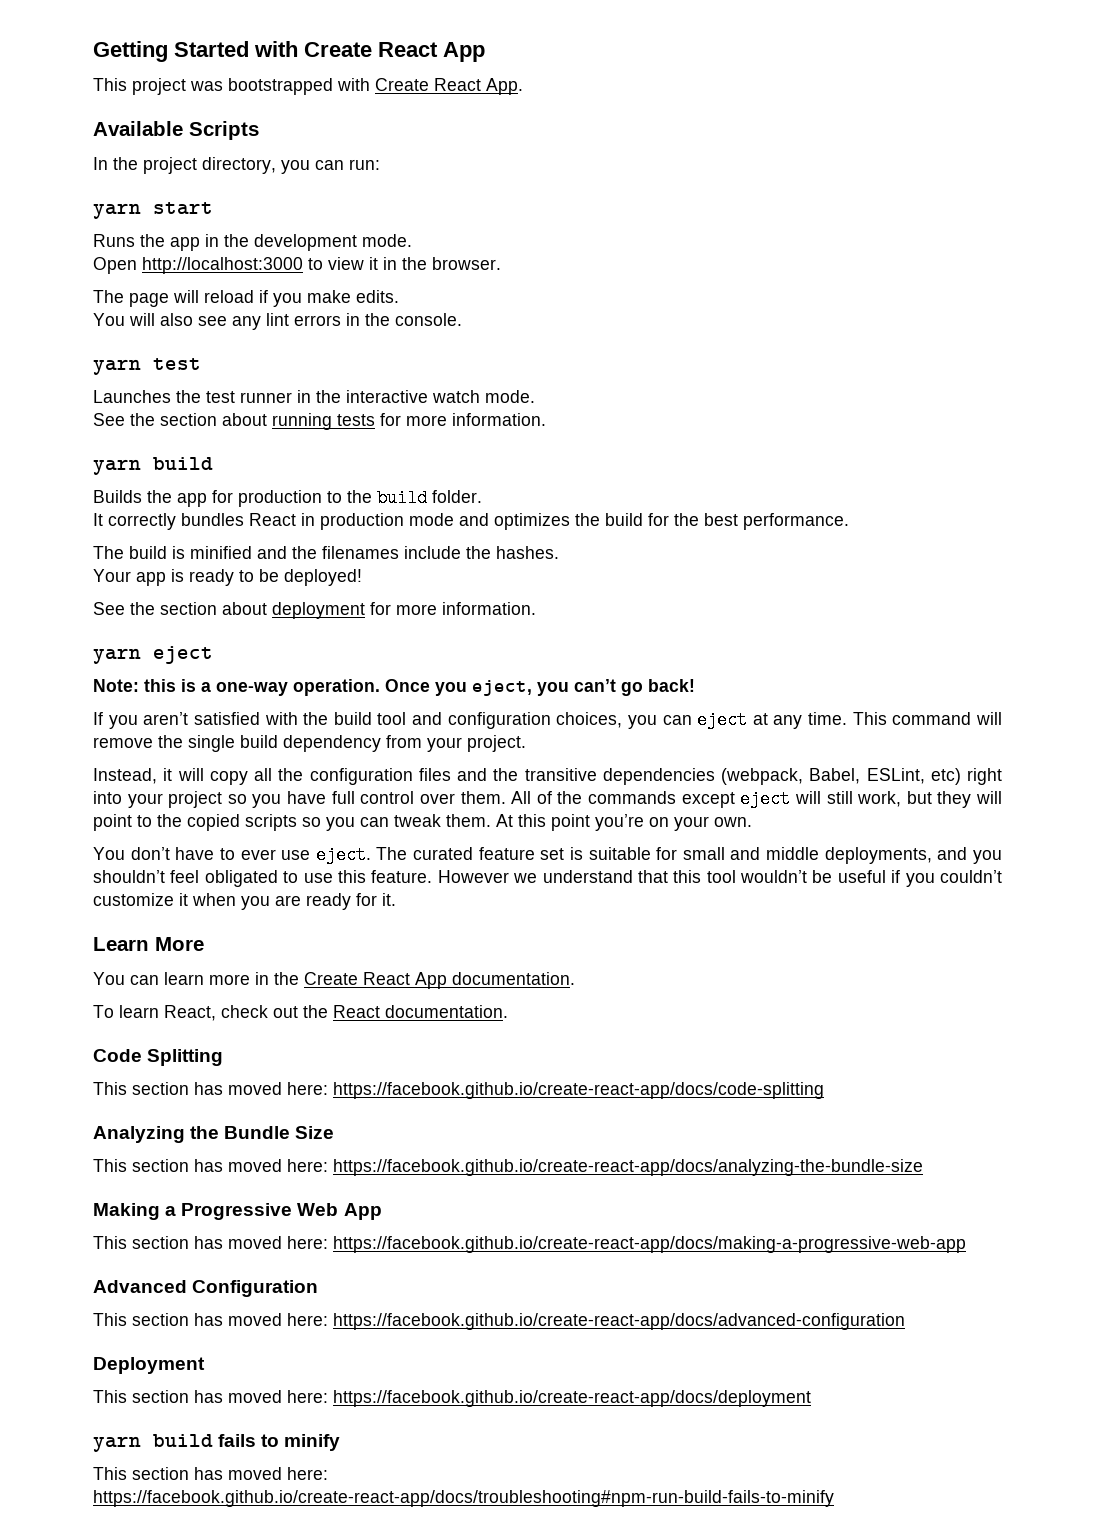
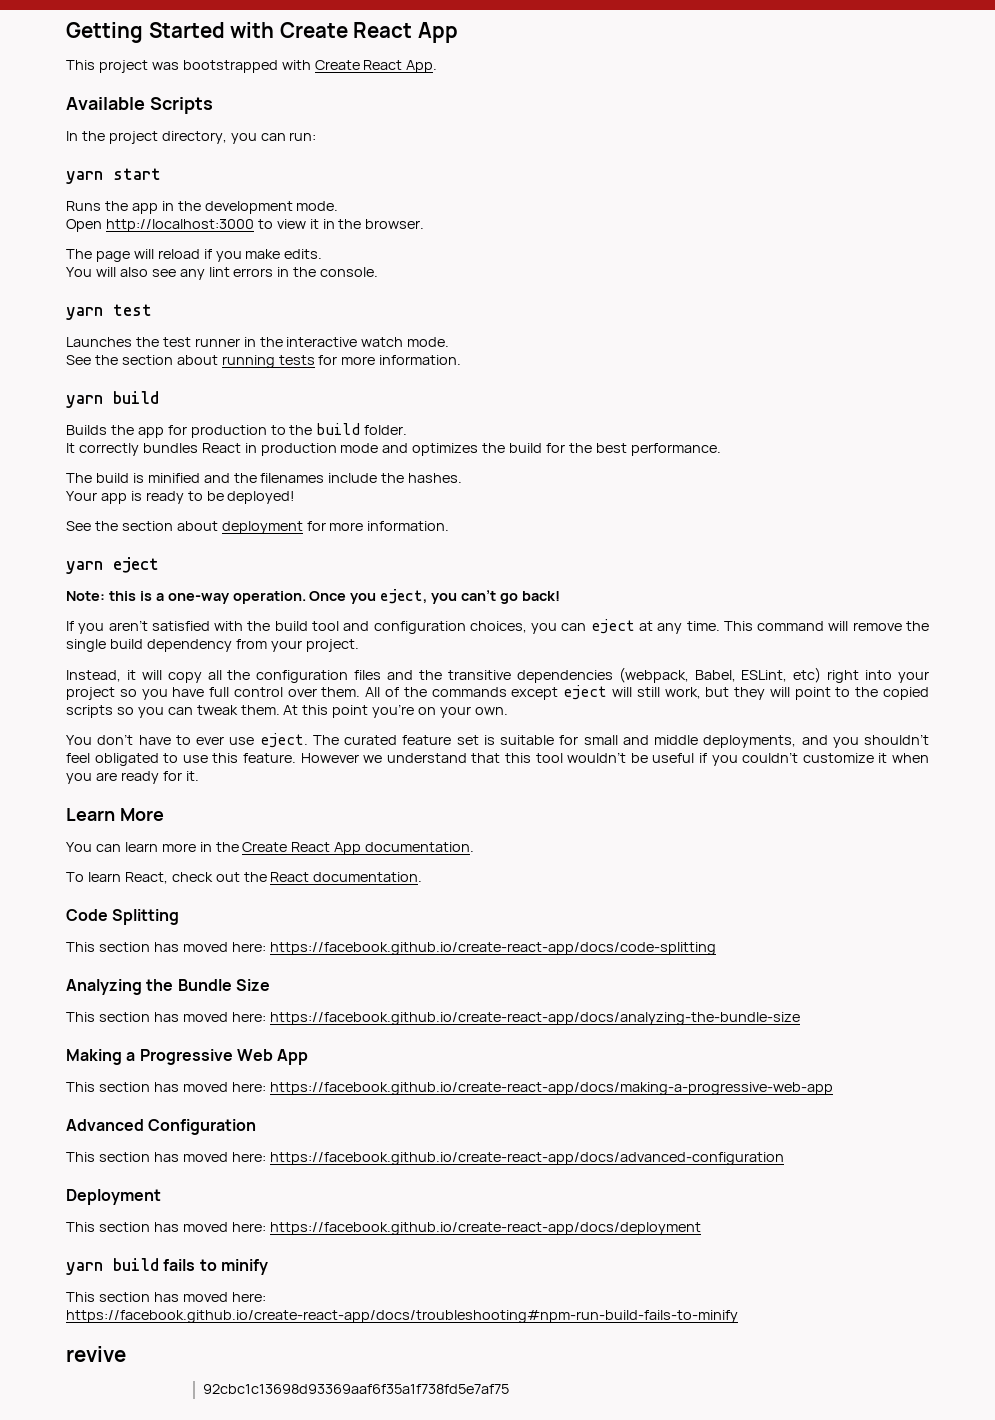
+ revive
+ 92cbc1c13698d93369aaf6f35a1f738fd5e7af75

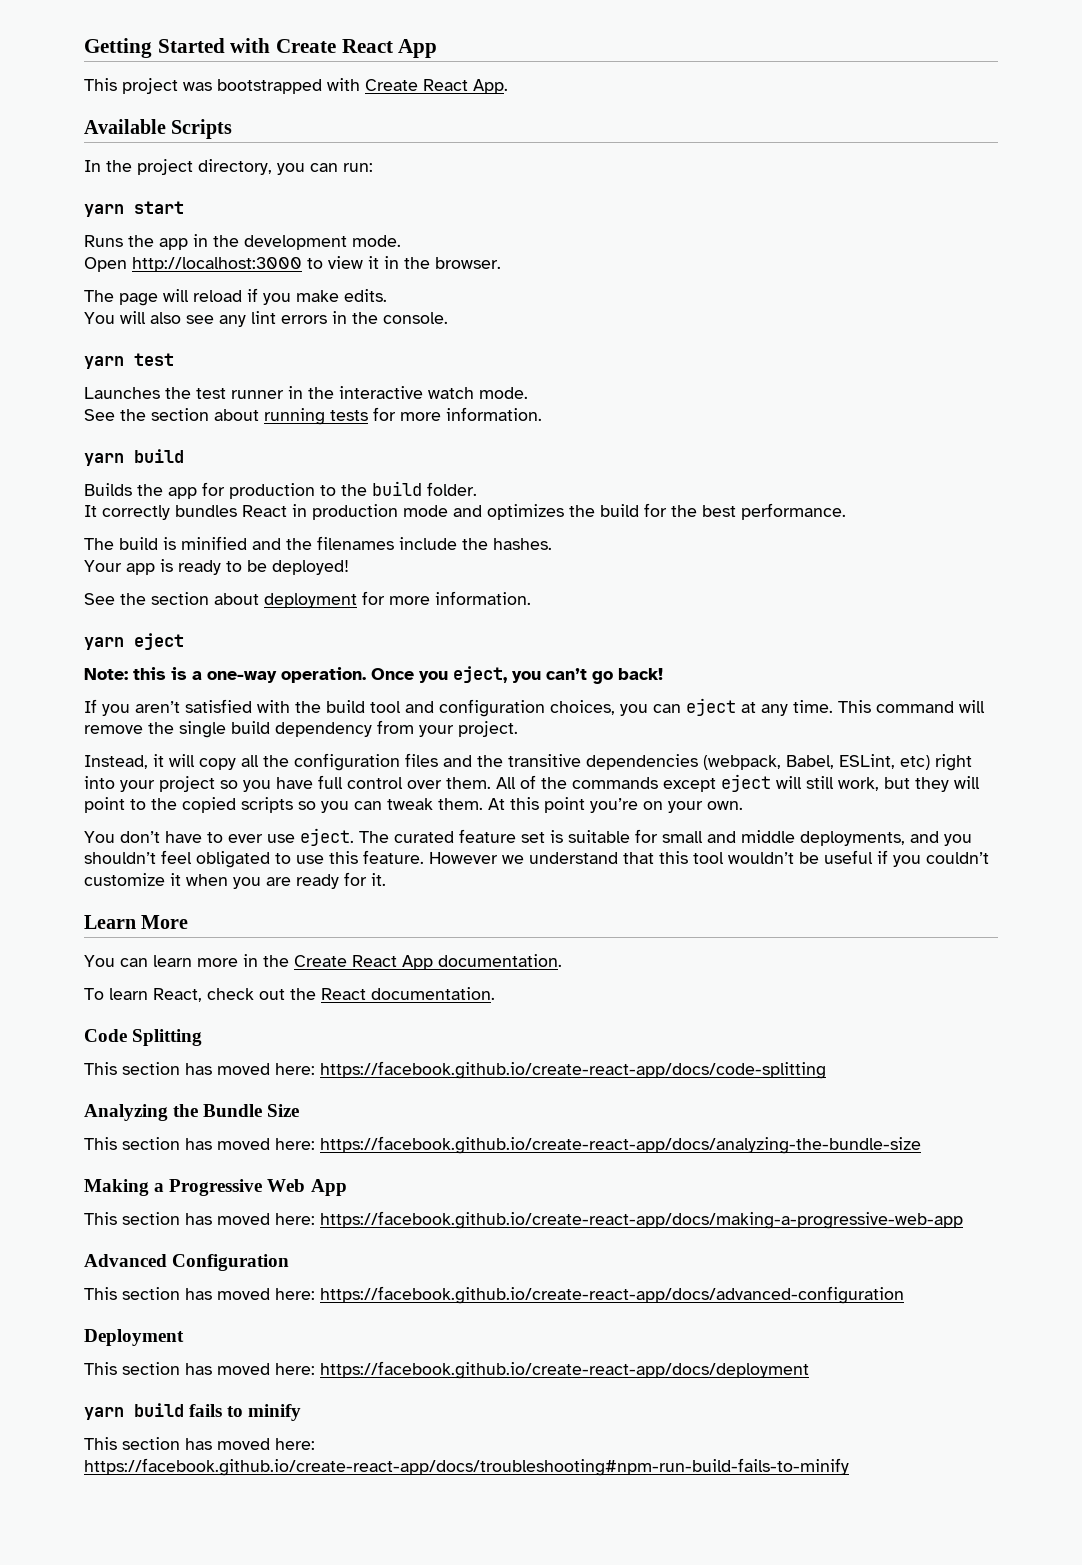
- revive
- 92cbc1c13698d93369aaf6f35a1f738fd5e7af75

